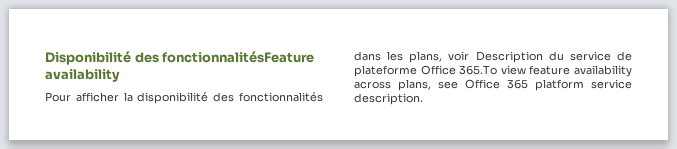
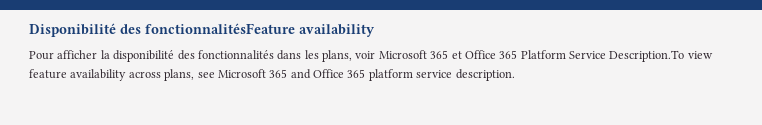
- Pour afficher la disponibilité des fonctionnalités dans les plans, voir Description du service de plateforme Office 365.To view feature availability across plans, see Office 365 platform service description.
+ Pour afficher la disponibilité des fonctionnalités dans les plans, voir Microsoft 365 et Office 365 Platform Service Description.To view feature availability across plans, see Microsoft 365 and Office 365 platform service description.

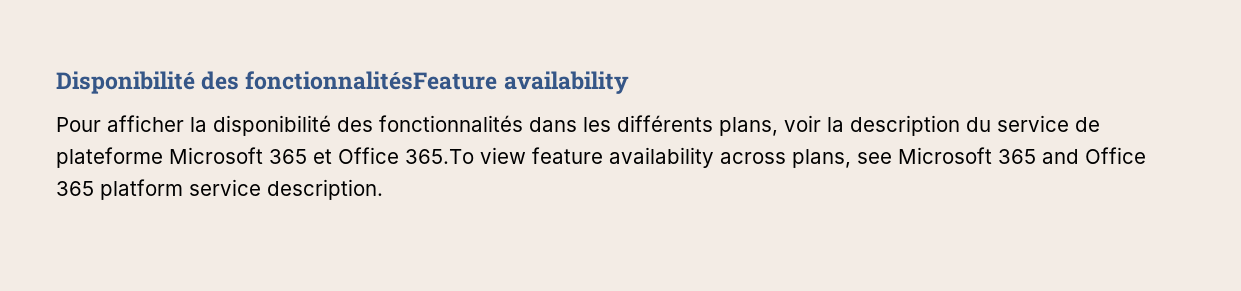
- Pour afficher la disponibilité des fonctionnalités dans les plans, voir Microsoft 365 et Office 365 Platform Service Description.To view feature availability across plans, see Microsoft 365 and Office 365 platform service description.
+ Pour afficher la disponibilité des fonctionnalités dans les différents plans, voir la description du service de plateforme Microsoft 365 et Office 365.To view feature availability across plans, see Microsoft 365 and Office 365 platform service description.

